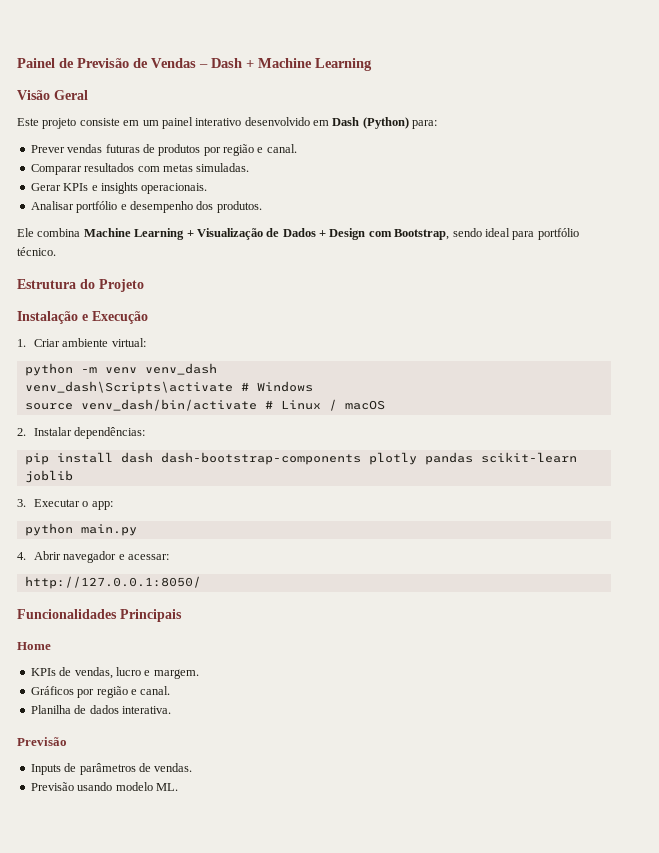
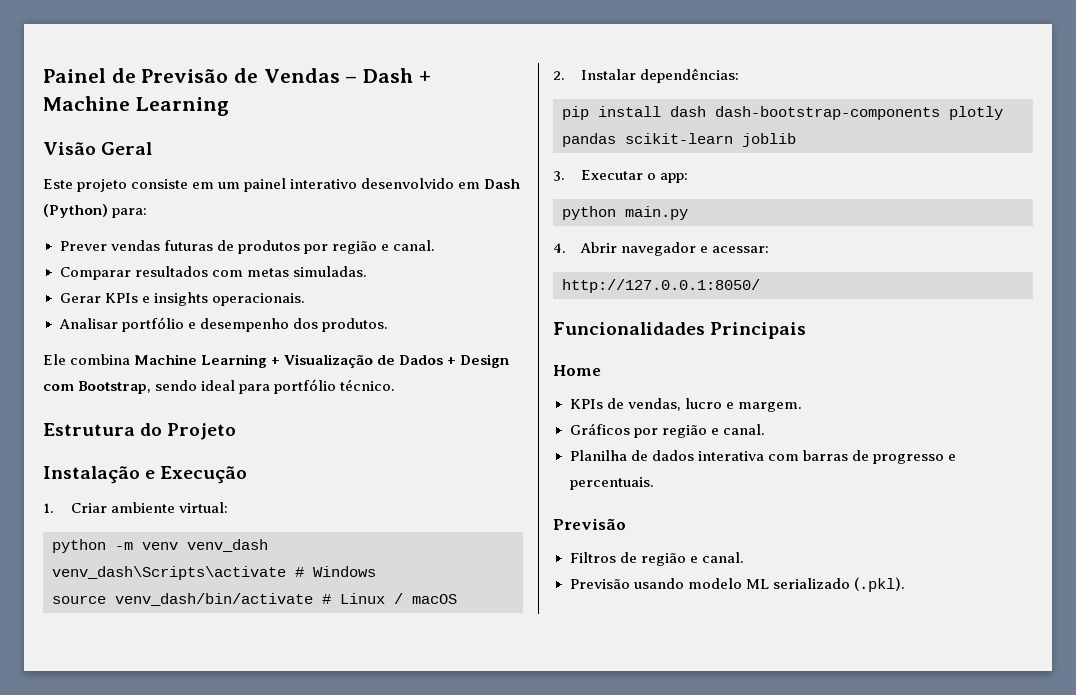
- Planilha de dados interativa.
+ Planilha de dados interativa com barras de progresso e percentuais.
  Previsão
- Inputs de parâmetros de vendas.
+ Filtros de região e canal.
- Previsão usando modelo ML.
+ Previsão usando modelo ML serializado (.pkl).

